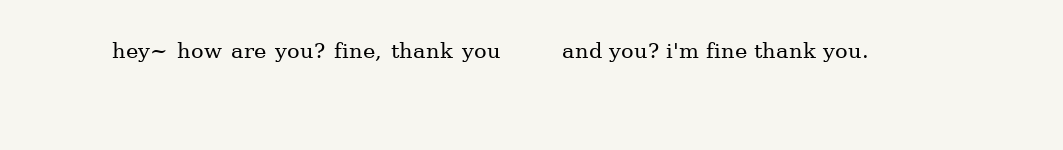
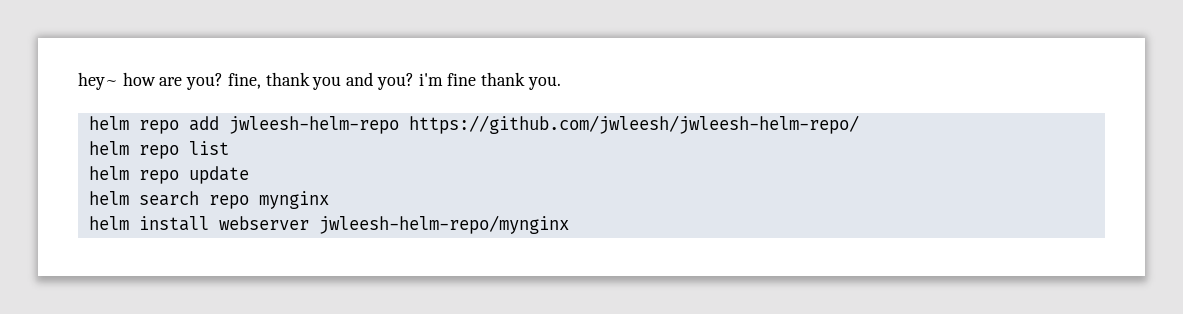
+ helm repo add jwleesh-helm-repo https://github.com/jwleesh/jwleesh-helm-repo/
+ helm repo list
+ helm repo update
+ helm search repo mynginx
+ helm install webserver jwleesh-helm-repo/mynginx

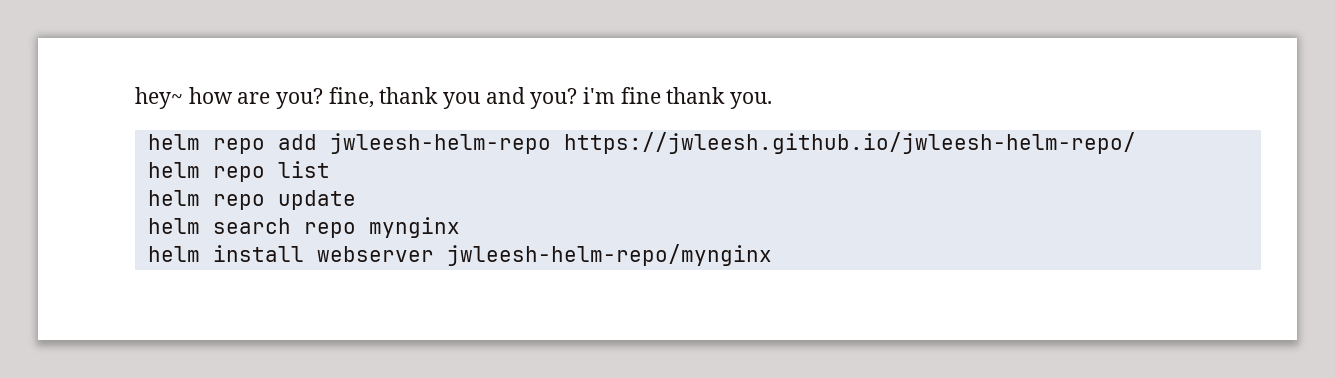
- helm repo add jwleesh-helm-repo https://github.com/jwleesh/jwleesh-helm-repo/
+ helm repo add jwleesh-helm-repo https://jwleesh.github.io/jwleesh-helm-repo/

